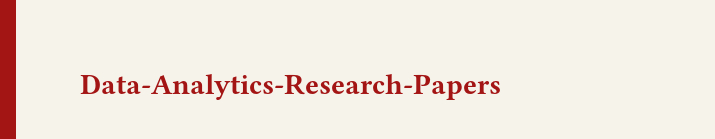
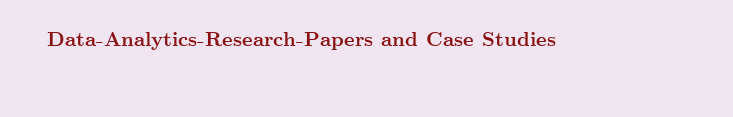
- Data-Analytics-Research-Papers
+ Data-Analytics-Research-Papers and Case Studies

